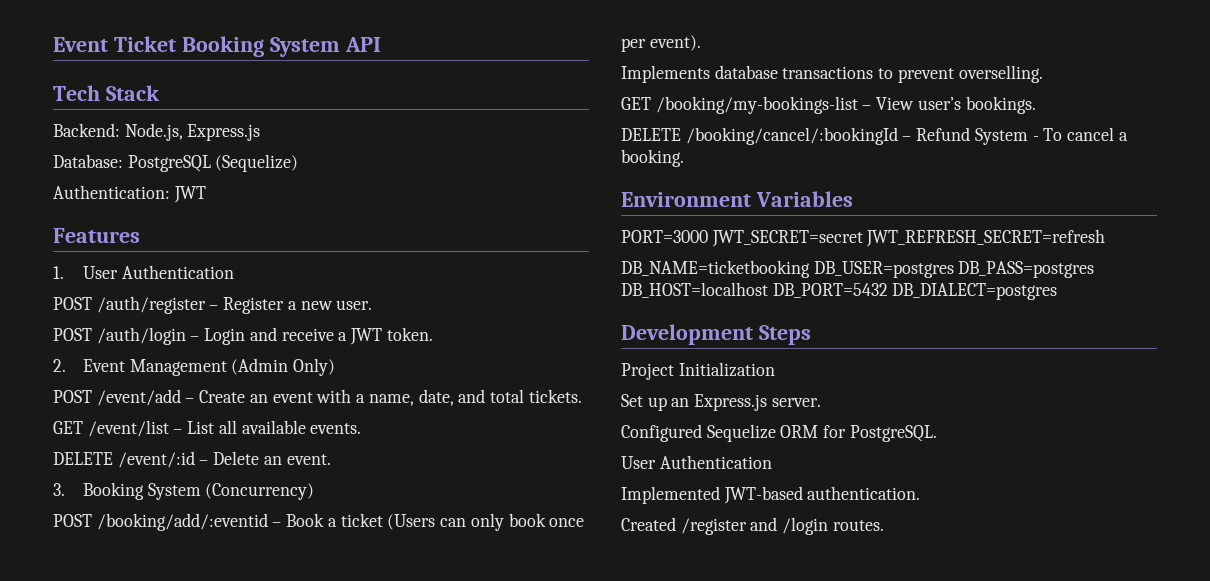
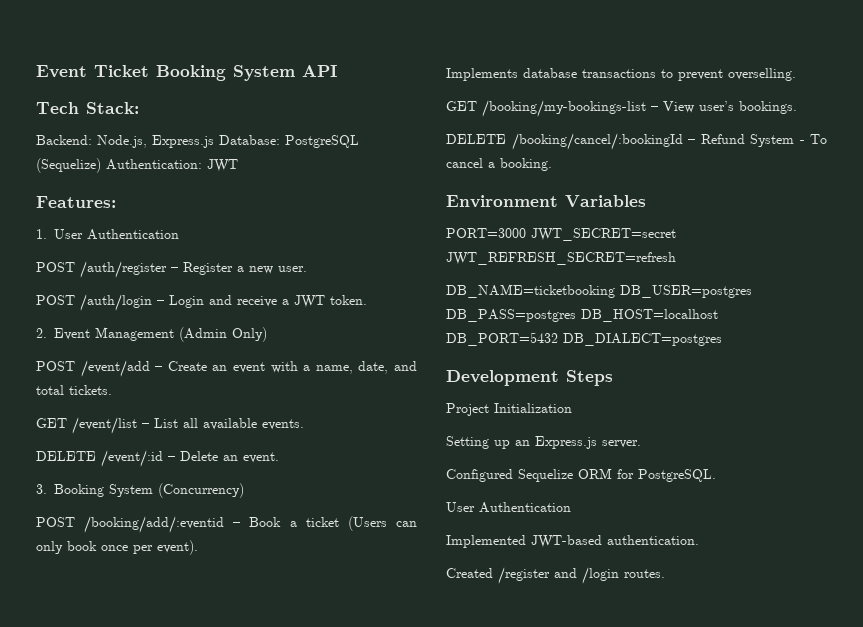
- Tech Stack
+ Tech Stack:
- Backend: Node.js, Express.js
- Database: PostgreSQL (Sequelize)
- Authentication: JWT
+ Backend: Node.js, Express.js Database: PostgreSQL (Sequelize) Authentication: JWT
- Features
+ Features:
- Set up an Express.js server.
+ Setting up an Express.js server.

